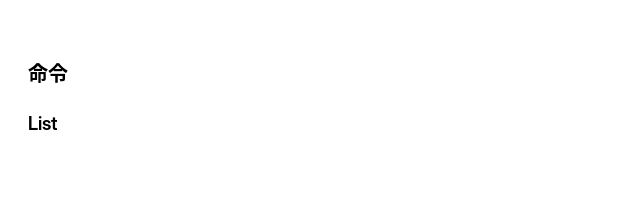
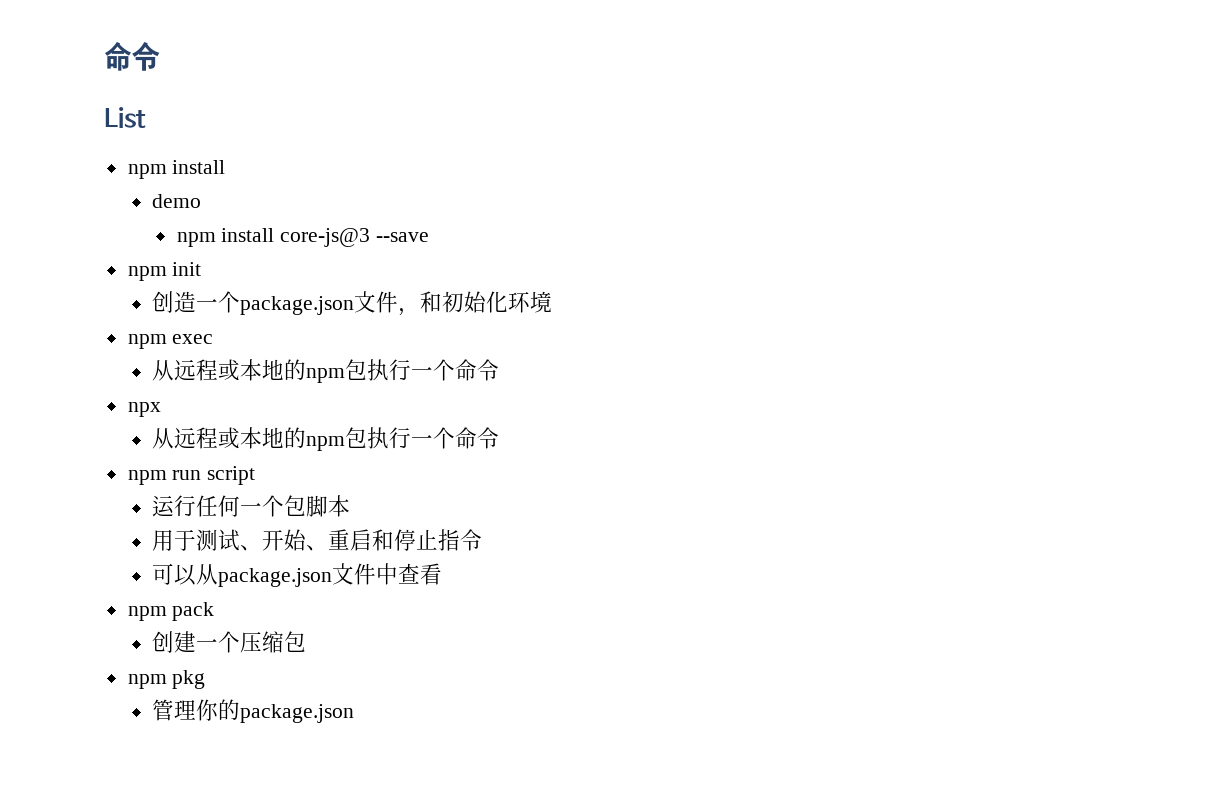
  List
+ npm install
+ demo
+ npm install core-js@3 --save
+ npm init
+ 创造一个package.json文件，和初始化环境
+ npm exec
+ 从远程或本地的npm包执行一个命令
+ npx
+ 从远程或本地的npm包执行一个命令
+ npm run script
+ 运行任何一个包脚本
+ 用于测试、开始、重启和停止指令
+ 可以从package.json文件中查看
+ npm pack
+ 创建一个压缩包
+ npm pkg
+ 管理你的package.json

